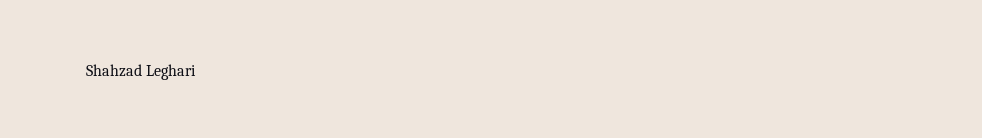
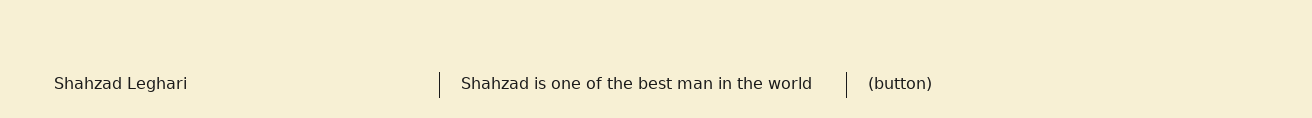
+ Shahzad is one of the best man in the world (button)

